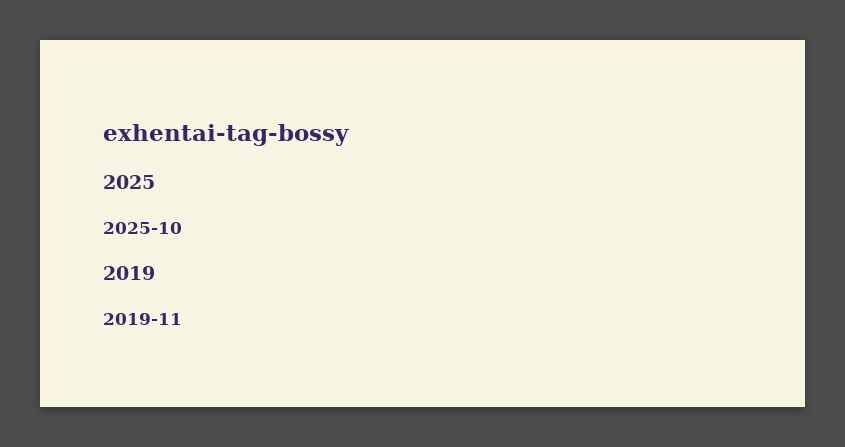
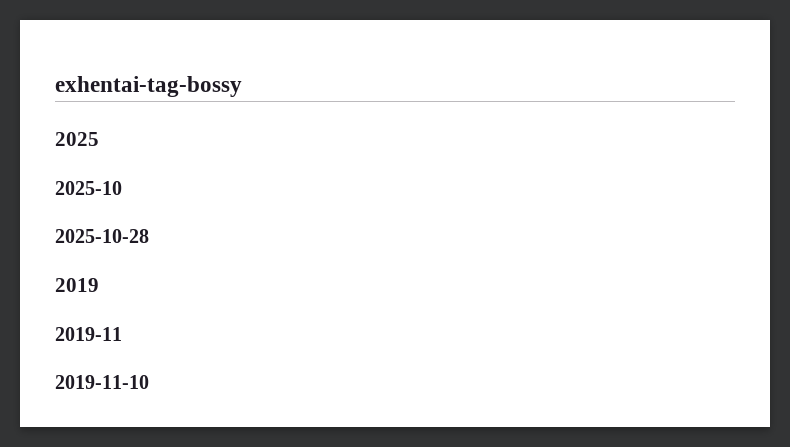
+ 2025-10-28
+ 2019-11-10

